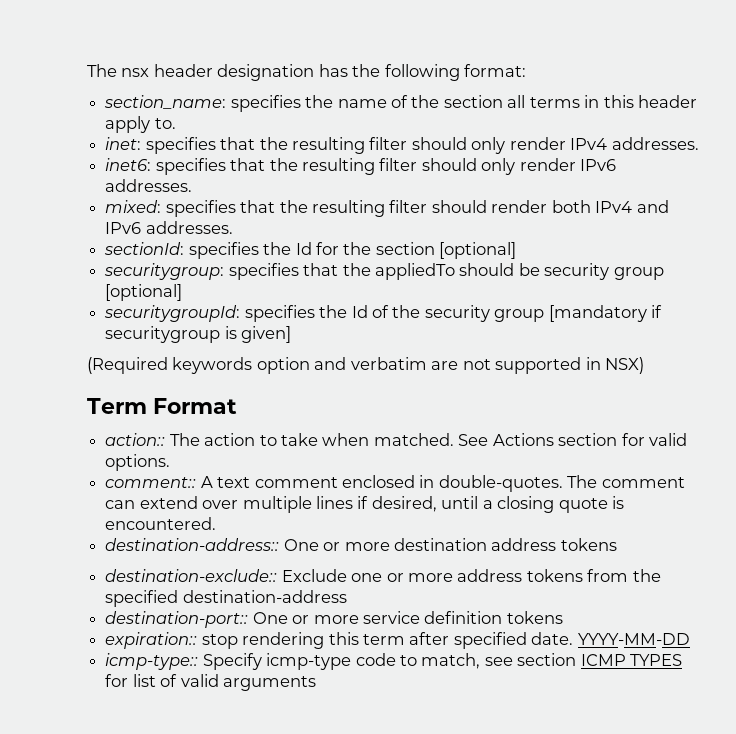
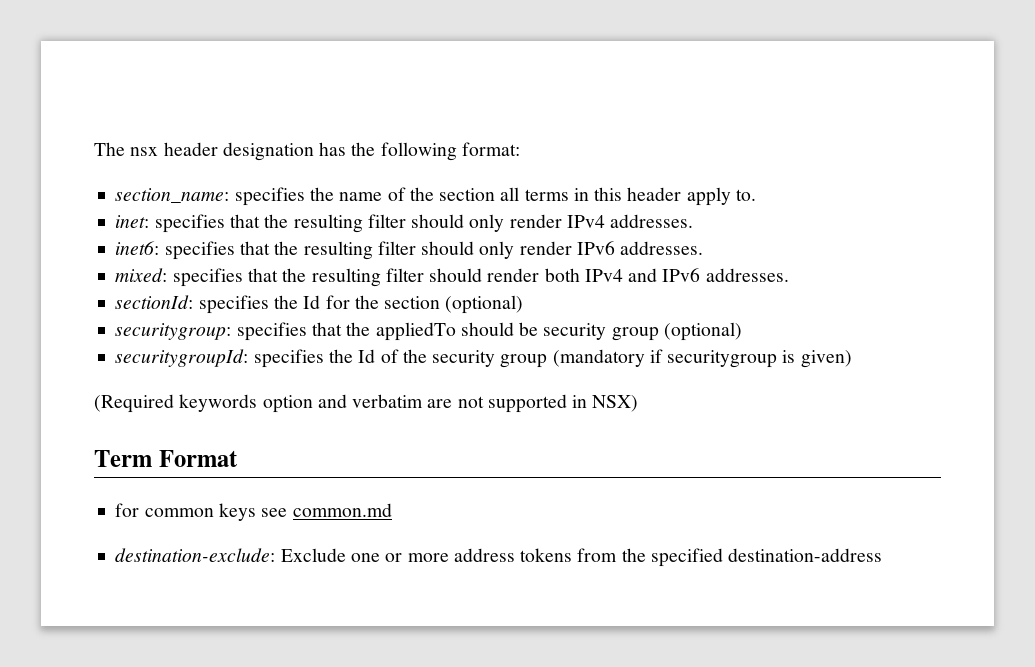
- sectionId: specifies the Id for the section [optional]
+ sectionId: specifies the Id for the section (optional)
- securitygroup: specifies that the appliedTo should be security group [optional]
+ securitygroup: specifies that the appliedTo should be security group (optional)
- securitygroupId: specifies the Id of the security group [mandatory if securitygroup is given]
+ securitygroupId: specifies the Id of the security group (mandatory if securitygroup is given)
- action:: The action to take when matched. See Actions section for valid options.
- comment:: A text comment enclosed in double-quotes. The comment can extend over multiple lines if desired, until a closing quote is encountered.
- destination-address:: One or more destination address tokens
- destination-exclude:: Exclude one or more address tokens from the specified destination-address
+ for common keys see common.md
+ destination-exclude: Exclude one or more address tokens from the specified destination-address
- destination-port:: One or more service definition tokens
- expiration:: stop rendering this term after specified date. YYYY-MM-DD
- icmp-type:: Specify icmp-type code to match, see section ICMP TYPES for list of valid arguments

